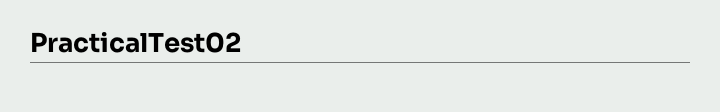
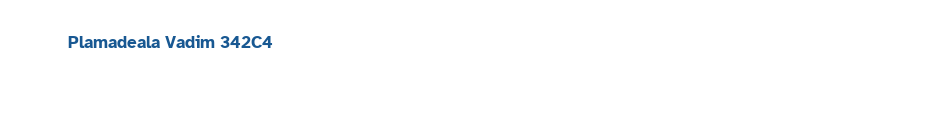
- PracticalTest02
+ Plamadeala Vadim 342C4

